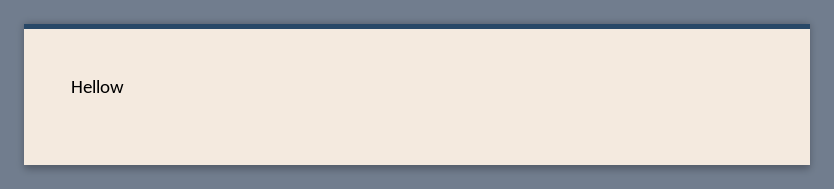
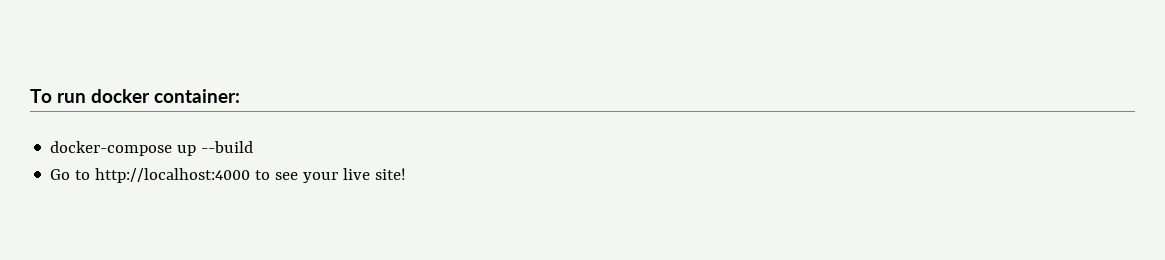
- Hellow
+ To run docker container:
+ docker-compose up --build
+ Go to http://localhost:4000 to see your live site!

